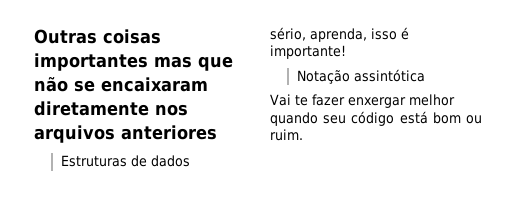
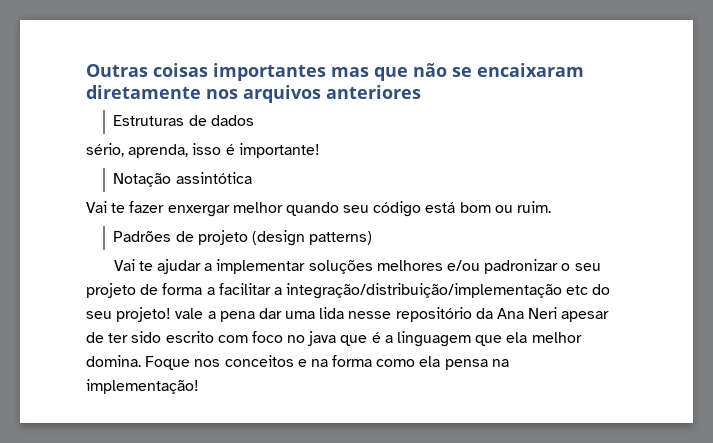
+ Padrões de projeto (design patterns)
+ Vai te ajudar a implementar soluções melhores e/ou padronizar o seu projeto de forma a facilitar a integração/distribuição/implementação etc do seu projeto! vale a pena dar uma lida nesse repositório da Ana Neri apesar de ter sido escrito com foco no java que é a linguagem que ela melhor domina. Foque nos conceitos e na forma como ela pensa na implementação!

